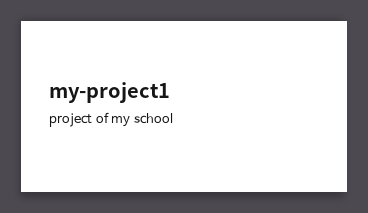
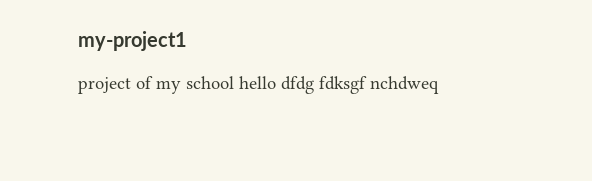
- project of my school
+ project of my school hello dfdg fdksgf nchdweq

